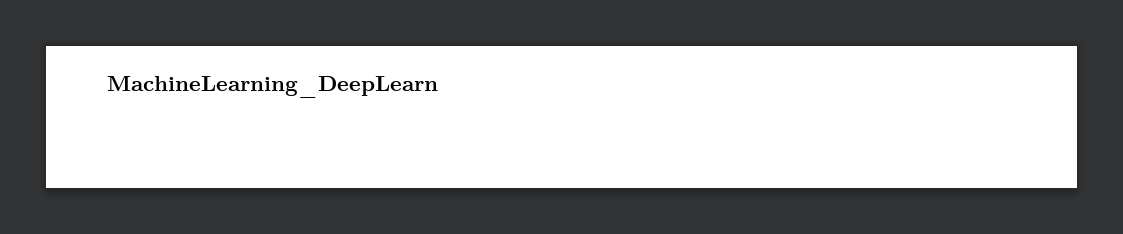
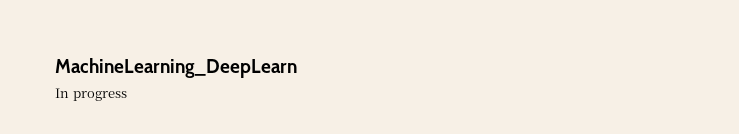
+ In progress

